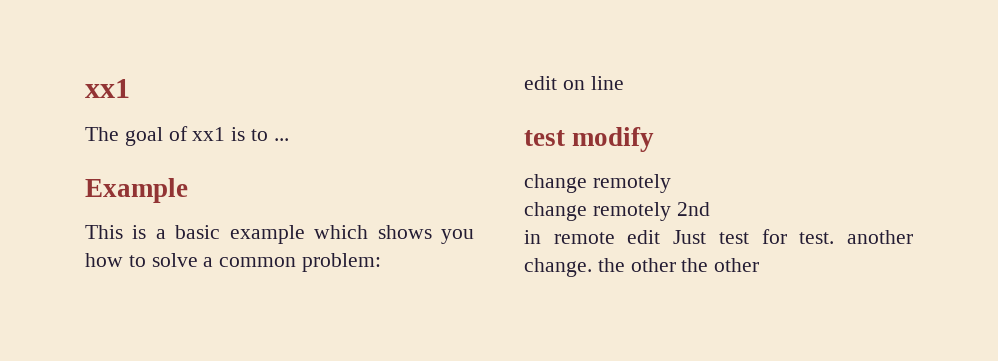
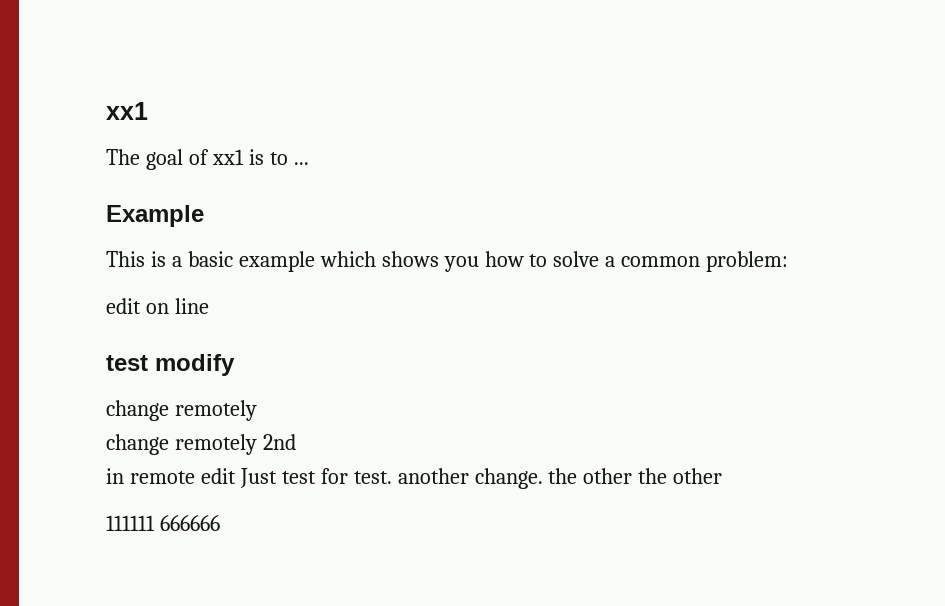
+ 111111 666666

